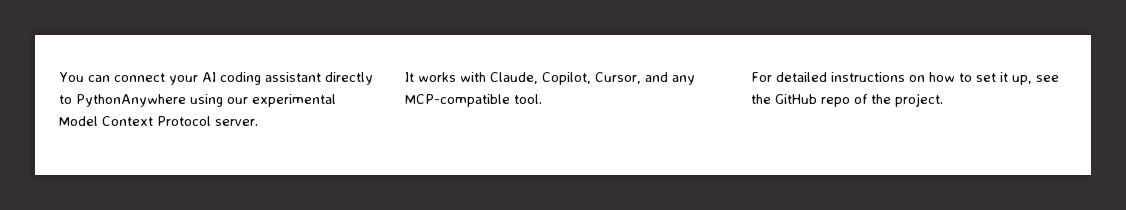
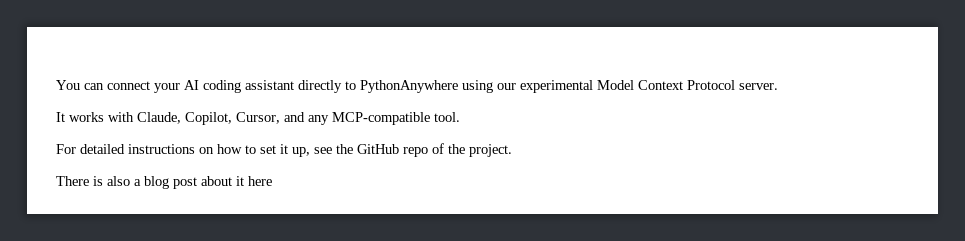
+ There is also a blog post about it here

